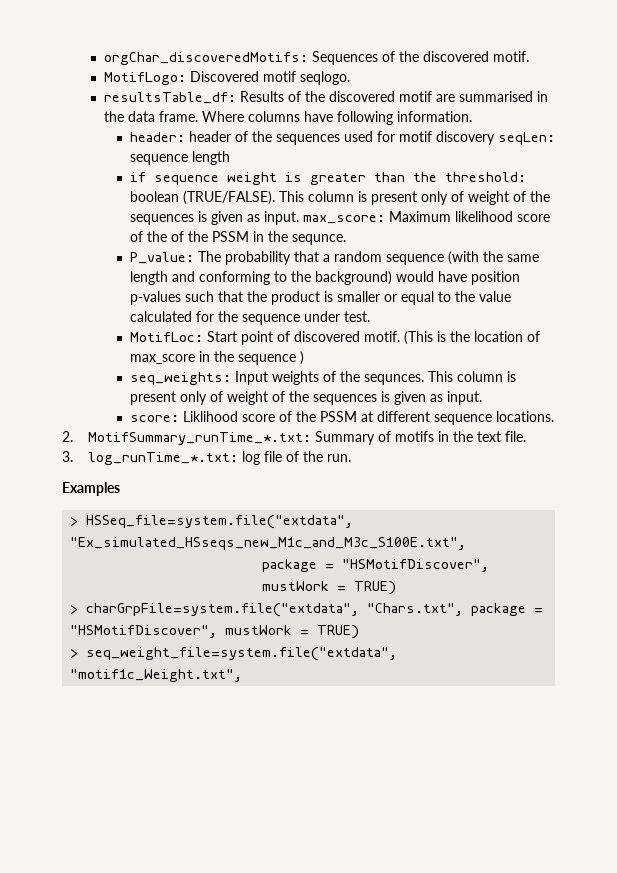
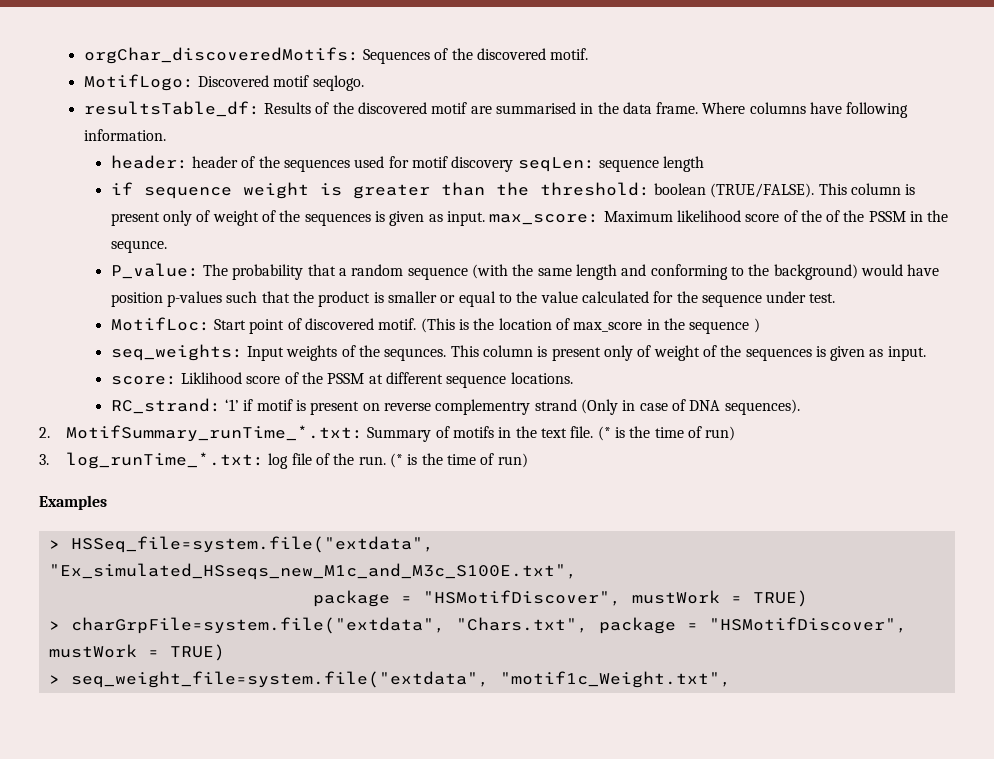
+ RC_strand: ‘1’ if motif is present on reverse complementry strand (Only in case of DNA sequences).
- 2. MotifSummary_runTime_*.txt: Summary of motifs in the text file.
+ 2. MotifSummary_runTime_*.txt: Summary of motifs in the text file. (* is the time of run)
- 3. log_runTime_*.txt: log file of the run.
+ 3. log_runTime_*.txt: log file of the run. (* is the time of run)

